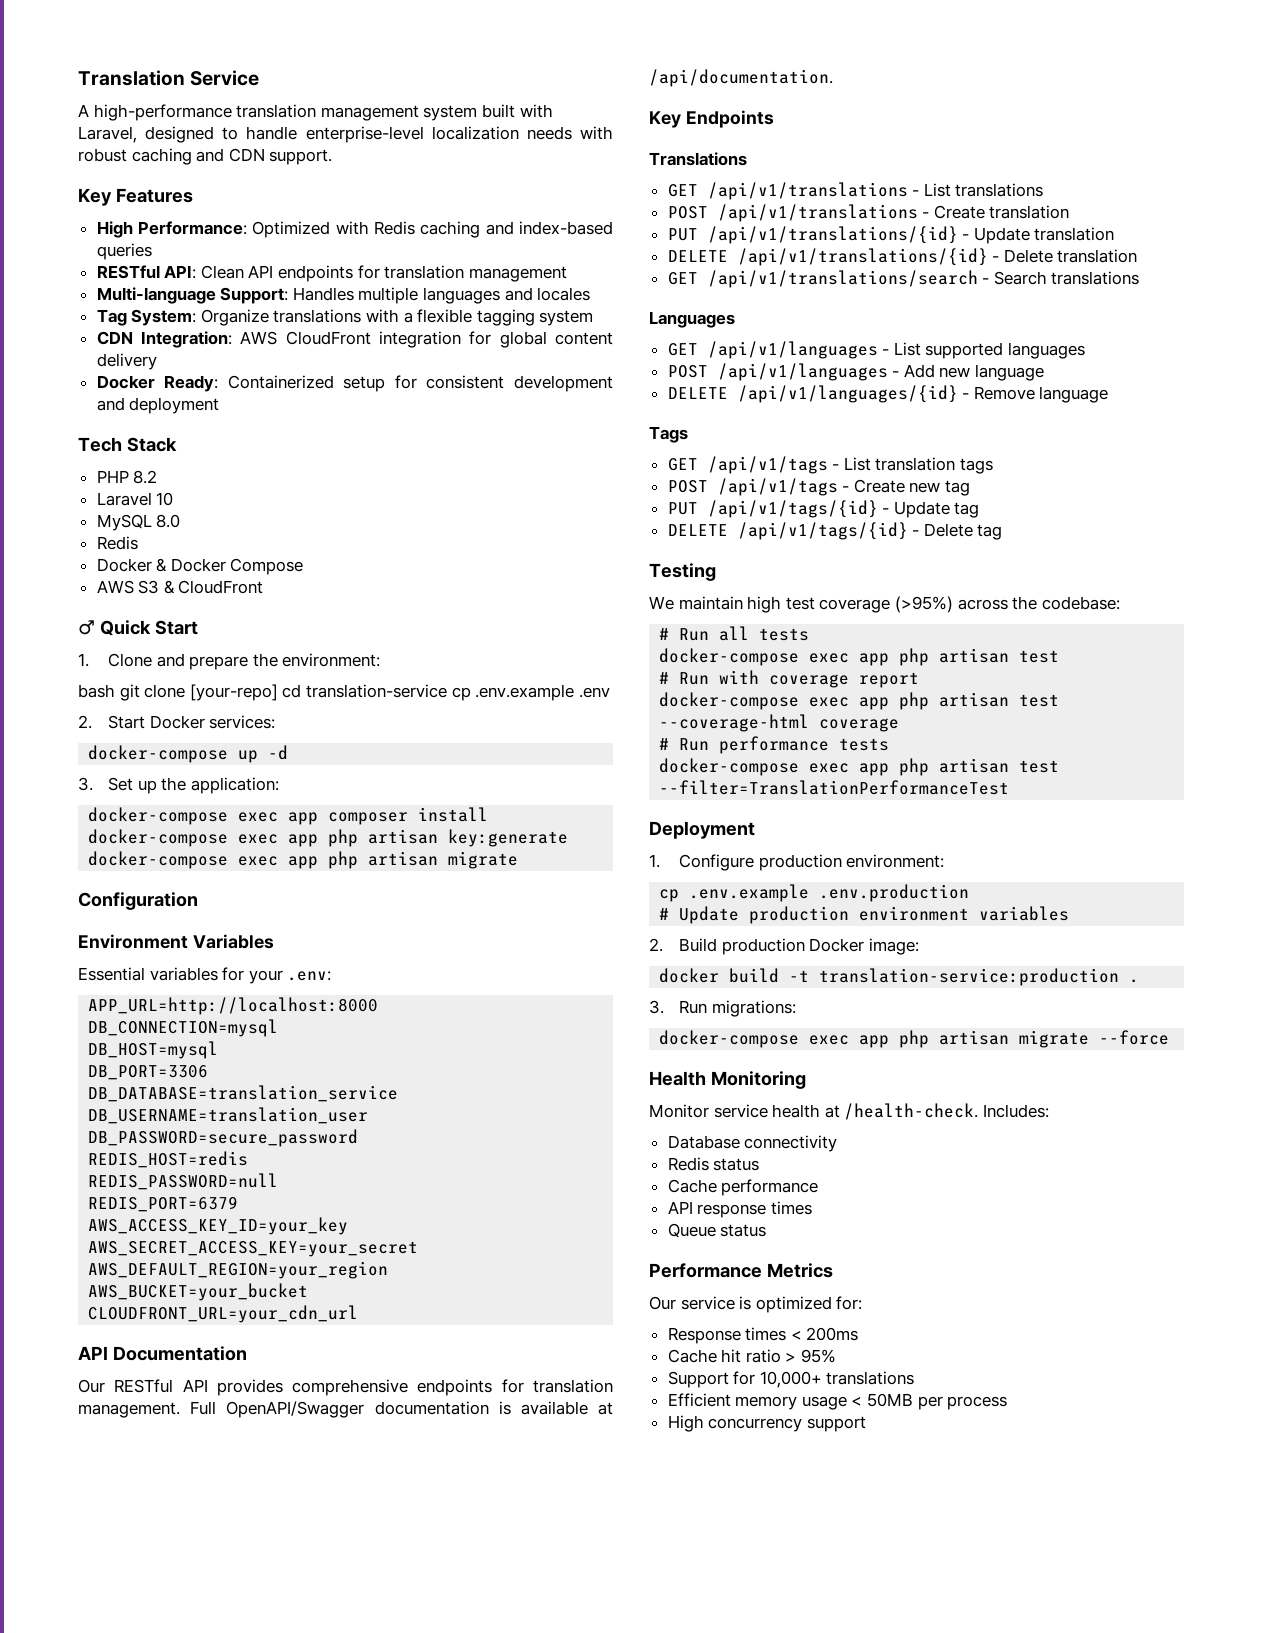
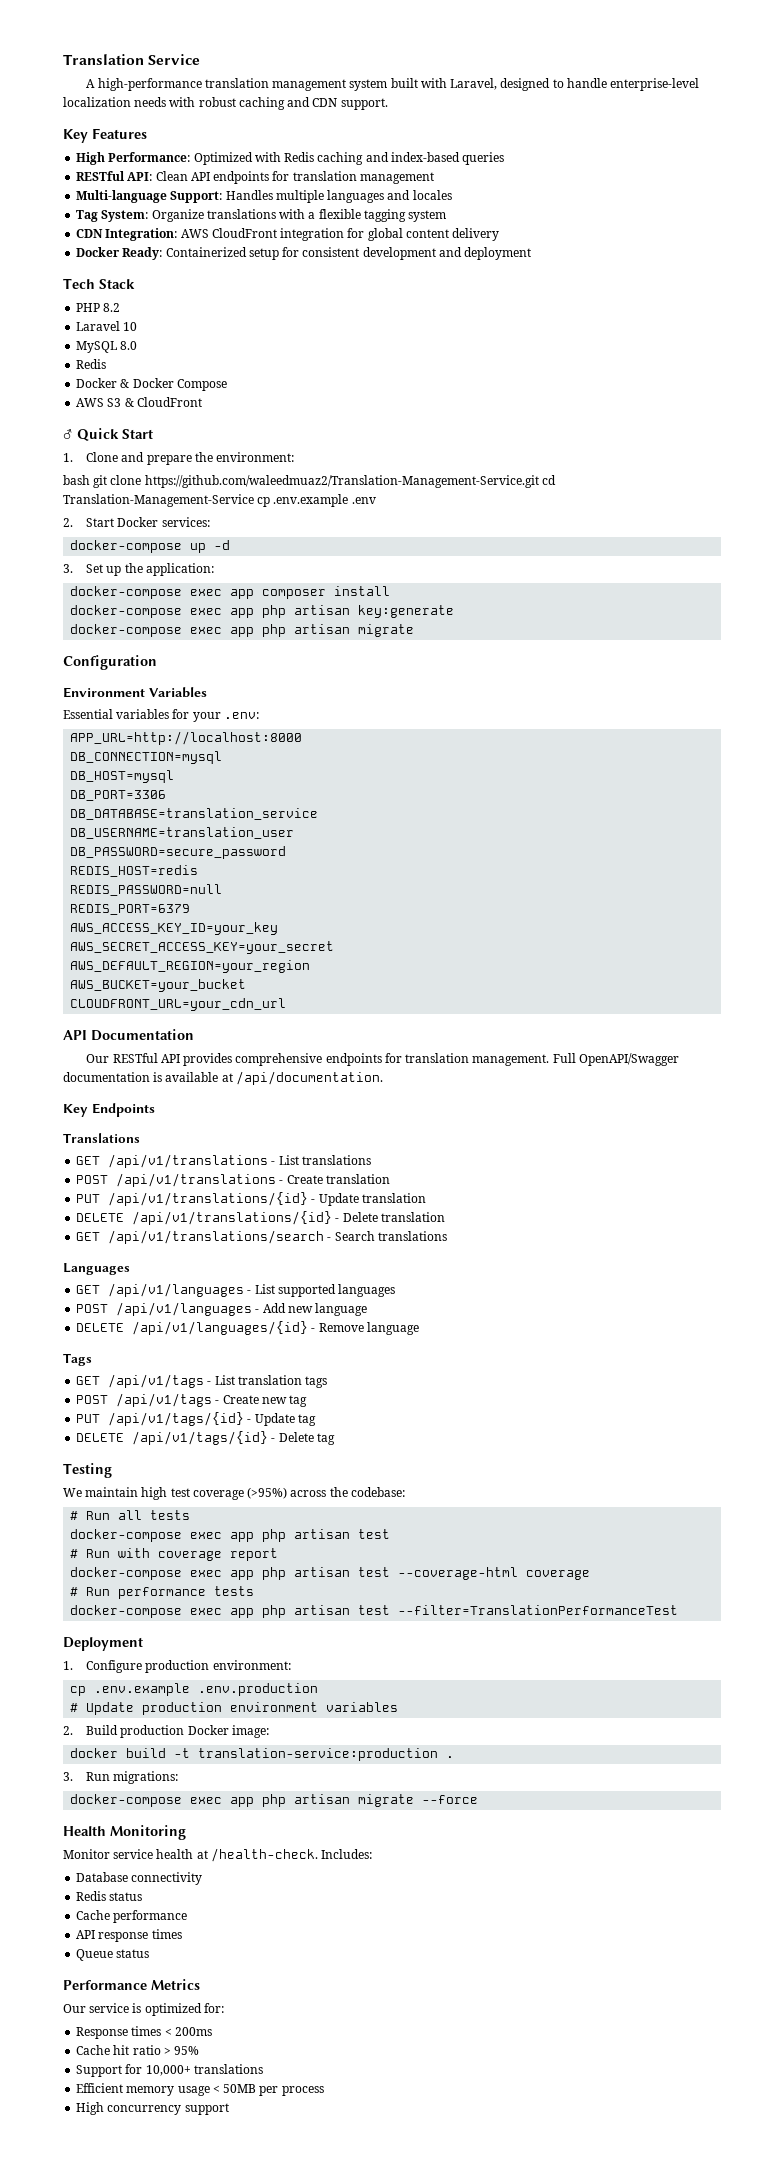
- bash git clone [your-repo] cd translation-service cp .env.example .env
+ bash git clone https://github.com/waleedmuaz2/Translation-Management-Service.git cd Translation-Management-Service cp .env.example .env

